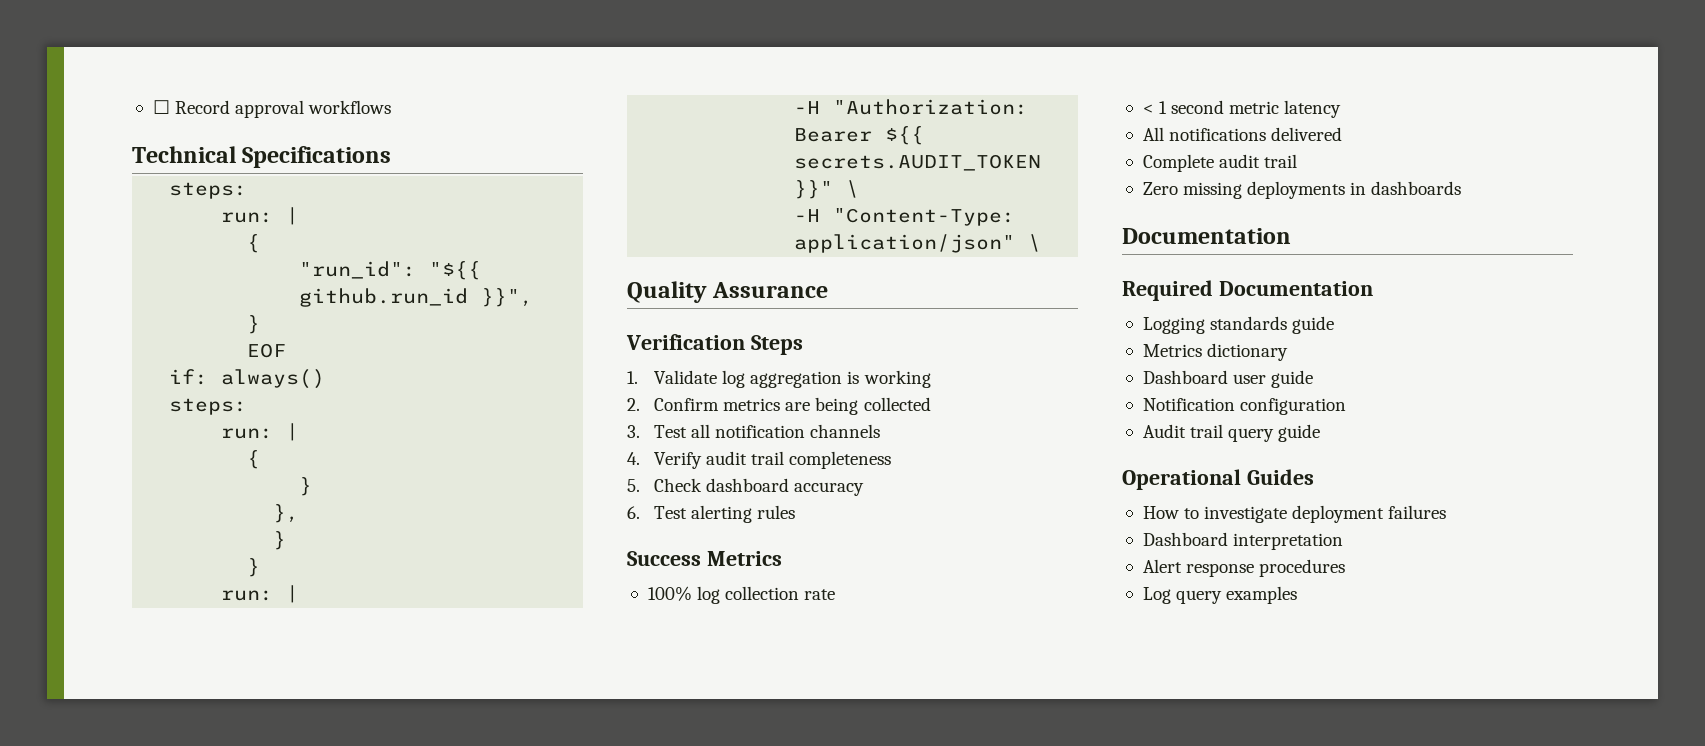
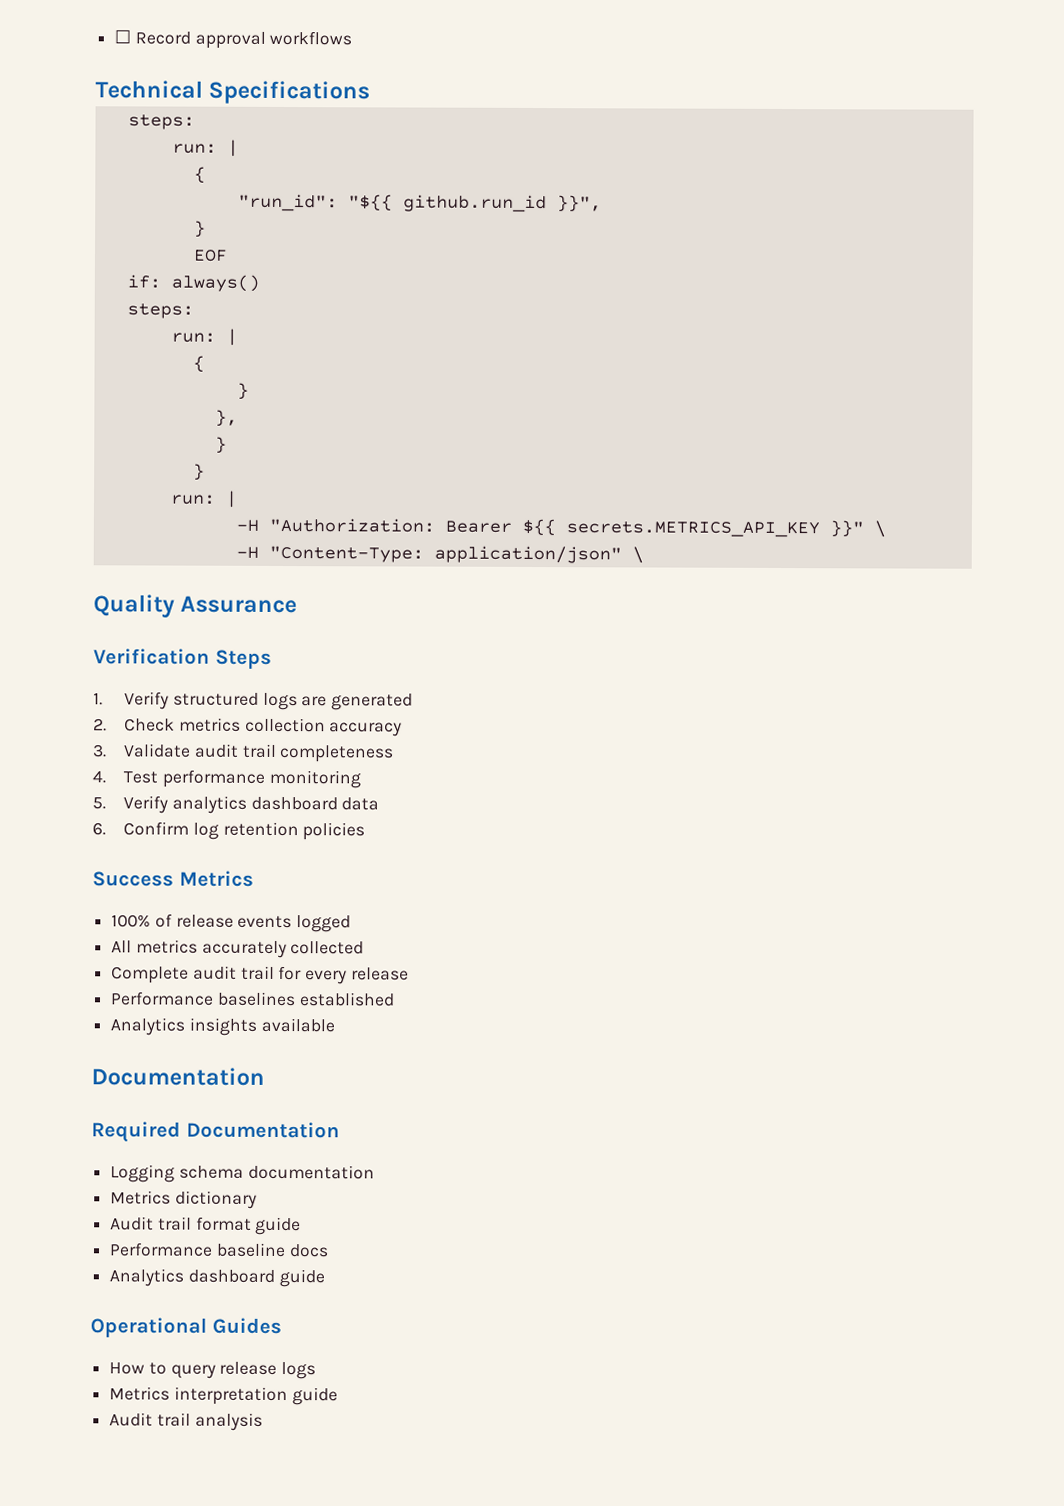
- -H "Authorization: Bearer ${{ secrets.AUDIT_TOKEN }}" \
+ -H "Authorization: Bearer ${{ secrets.METRICS_API_KEY }}" \
- 1. Validate log aggregation is working
- 2. Confirm metrics are being collected
- 3. Test all notification channels
- 4. Verify audit trail completeness
- 5. Check dashboard accuracy
- 6. Test alerting rules
+ 1. Verify structured logs are generated
+ 2. Check metrics collection accuracy
+ 3. Validate audit trail completeness
+ 4. Test performance monitoring
+ 5. Verify analytics dashboard data
+ 6. Confirm log retention policies
  Success Metrics
- 100% log collection rate
- < 1 second metric latency
- All notifications delivered
- Complete audit trail
- Zero missing deployments in dashboards
+ 100% of release events logged
+ All metrics accurately collected
+ Complete audit trail for every release
+ Performance baselines established
+ Analytics insights available
- Logging standards guide
+ Logging schema documentation
- Dashboard user guide
- Notification configuration
- Audit trail query guide
+ Audit trail format guide
+ Performance baseline docs
+ Analytics dashboard guide
- How to investigate deployment failures
- Dashboard interpretation
- Alert response procedures
- Log query examples
+ How to query release logs
+ Metrics interpretation guide
+ Audit trail analysis

